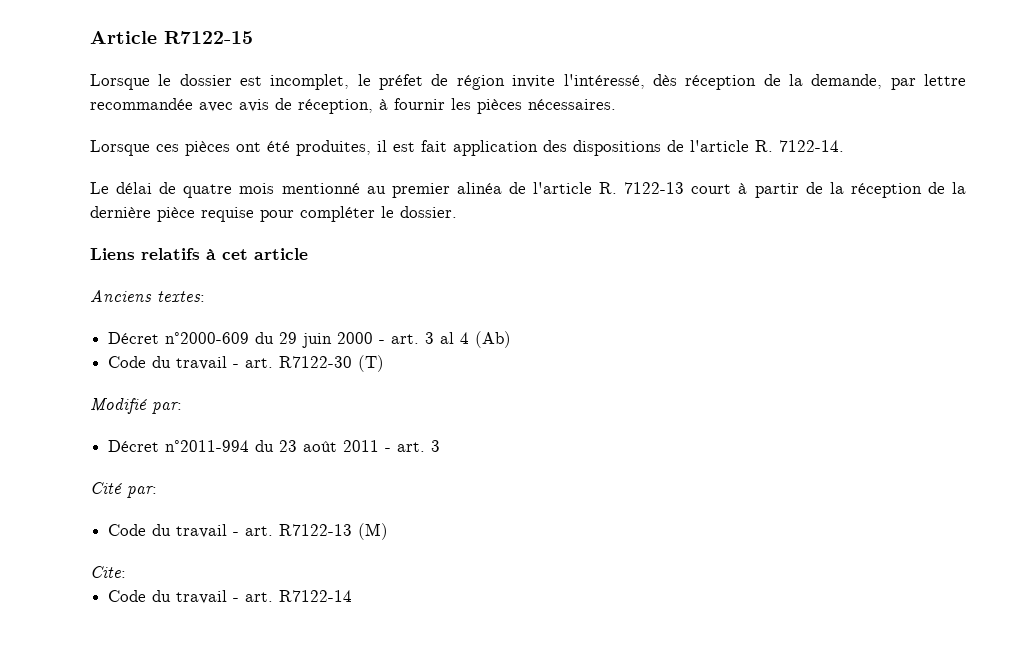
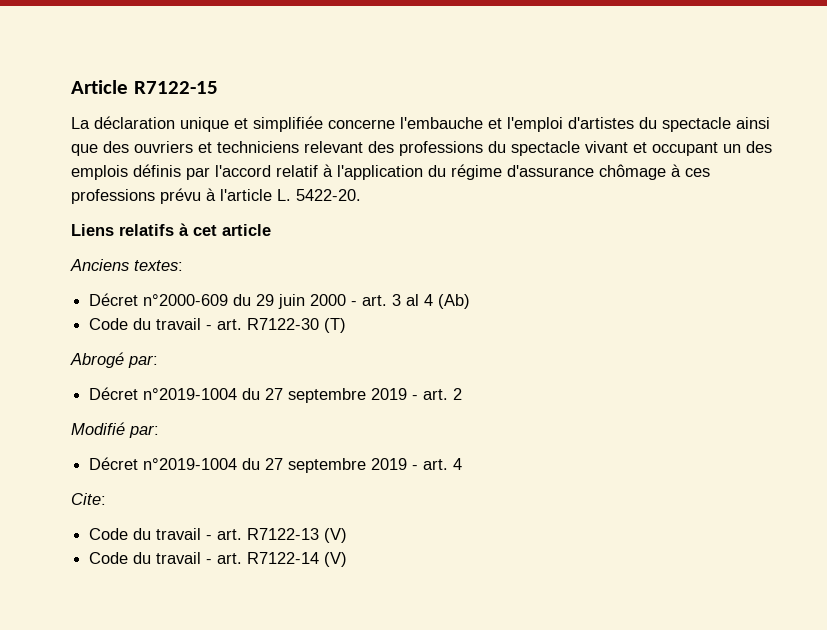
- Lorsque le dossier est incomplet, le préfet de région invite l'intéressé, dès réception de la demande, par lettre recommandée avec avis de réception, à fournir les pièces nécessaires.
- Lorsque ces pièces ont été produites, il est fait application des dispositions de l'article R. 7122-14.
- Le délai de quatre mois mentionné au premier alinéa de l'article R. 7122-13 court à partir de la réception de la dernière pièce requise pour compléter le dossier.
+ La déclaration unique et simplifiée concerne l'embauche et l'emploi d'artistes du spectacle ainsi que des ouvriers et techniciens relevant des professions du spectacle vivant et occupant un des emplois définis par l'accord relatif à l'application du régime d'assurance chômage à ces professions prévu à l'article L. 5422-20.
+ Abrogé par:
+ Décret n°2019-1004 du 27 septembre 2019 - art. 2
  Modifié par:
- Décret n°2011-994 du 23 août 2011 - art. 3
- Cité par:
- Code du travail - art. R7122-13 (M)
+ Décret n°2019-1004 du 27 septembre 2019 - art. 4
  Cite:
+ Code du travail - art. R7122-13 (V)
- Code du travail - art. R7122-14
+ Code du travail - art. R7122-14 (V)

